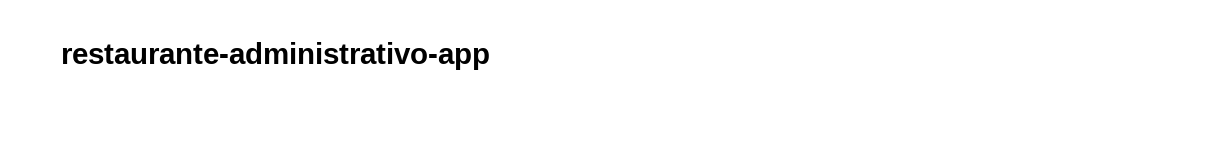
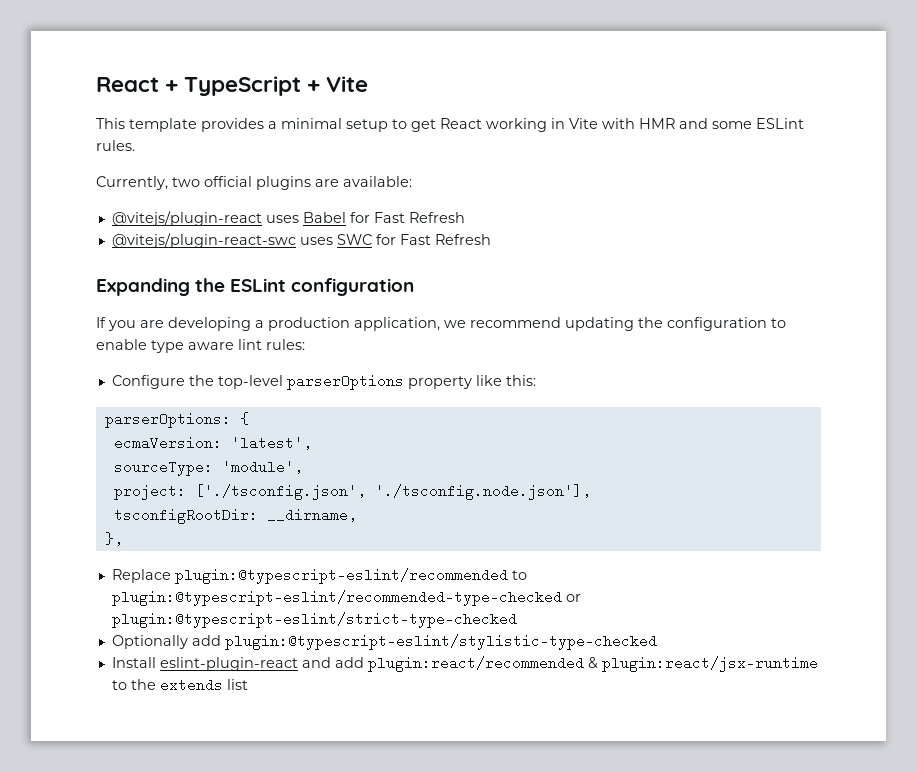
- restaurante-administrativo-app
+ React + TypeScript + Vite
+ This template provides a minimal setup to get React working in Vite with HMR and some ESLint rules.
+ Currently, two official plugins are available:
+ @vitejs/plugin-react uses Babel for Fast Refresh
+ @vitejs/plugin-react-swc uses SWC for Fast Refresh
+ Expanding the ESLint configuration
+ If you are developing a production application, we recommend updating the configuration to enable type aware lint rules:
+ Configure the top-level parserOptions property like this:
+ parserOptions: {
+ ecmaVersion: 'latest',
+ sourceType: 'module',
+ project: ['./tsconfig.json', './tsconfig.node.json'],
+ tsconfigRootDir: __dirname,
+ },
+ Replace plugin:@typescript-eslint/recommended to plugin:@typescript-eslint/recommended-type-checked or plugin:@typescript-eslint/strict-type-checked
+ Optionally add plugin:@typescript-eslint/stylistic-type-checked
+ Install eslint-plugin-react and add plugin:react/recommended & plugin:react/jsx-runtime to the extends list

